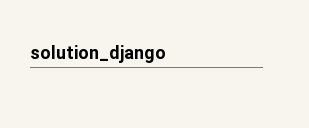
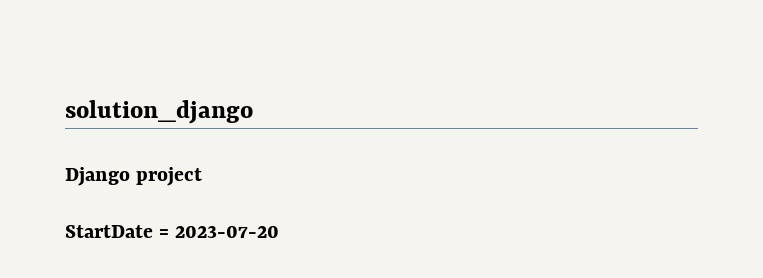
+ Django project
+ StartDate = 2023-07-20

